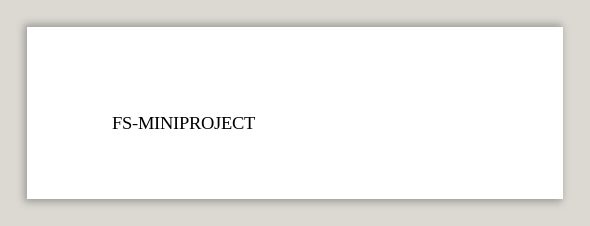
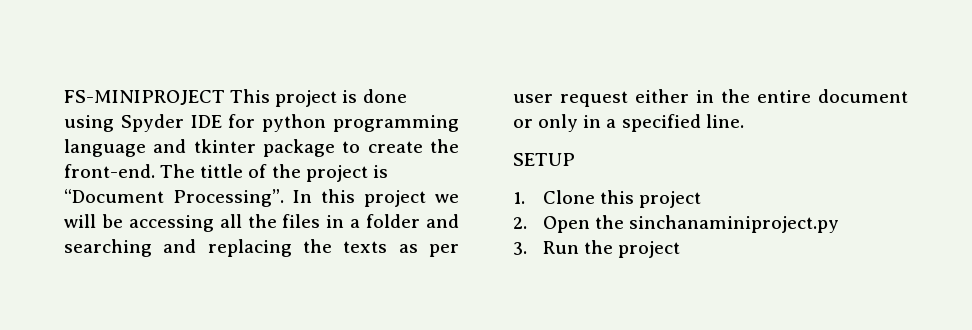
- FS-MINIPROJECT
+ FS-MINIPROJECT This project is done using Spyder IDE for python programming language and tkinter package to create the front-end. The tittle of the project is “Document Processing”. In this project we will be accessing all the files in a folder and searching and replacing the texts as per user request either in the entire document or only in a specified line.
+ SETUP
+ 1. Clone this project
+ 2. Open the sinchanaminiproject.py
+ 3. Run the project

